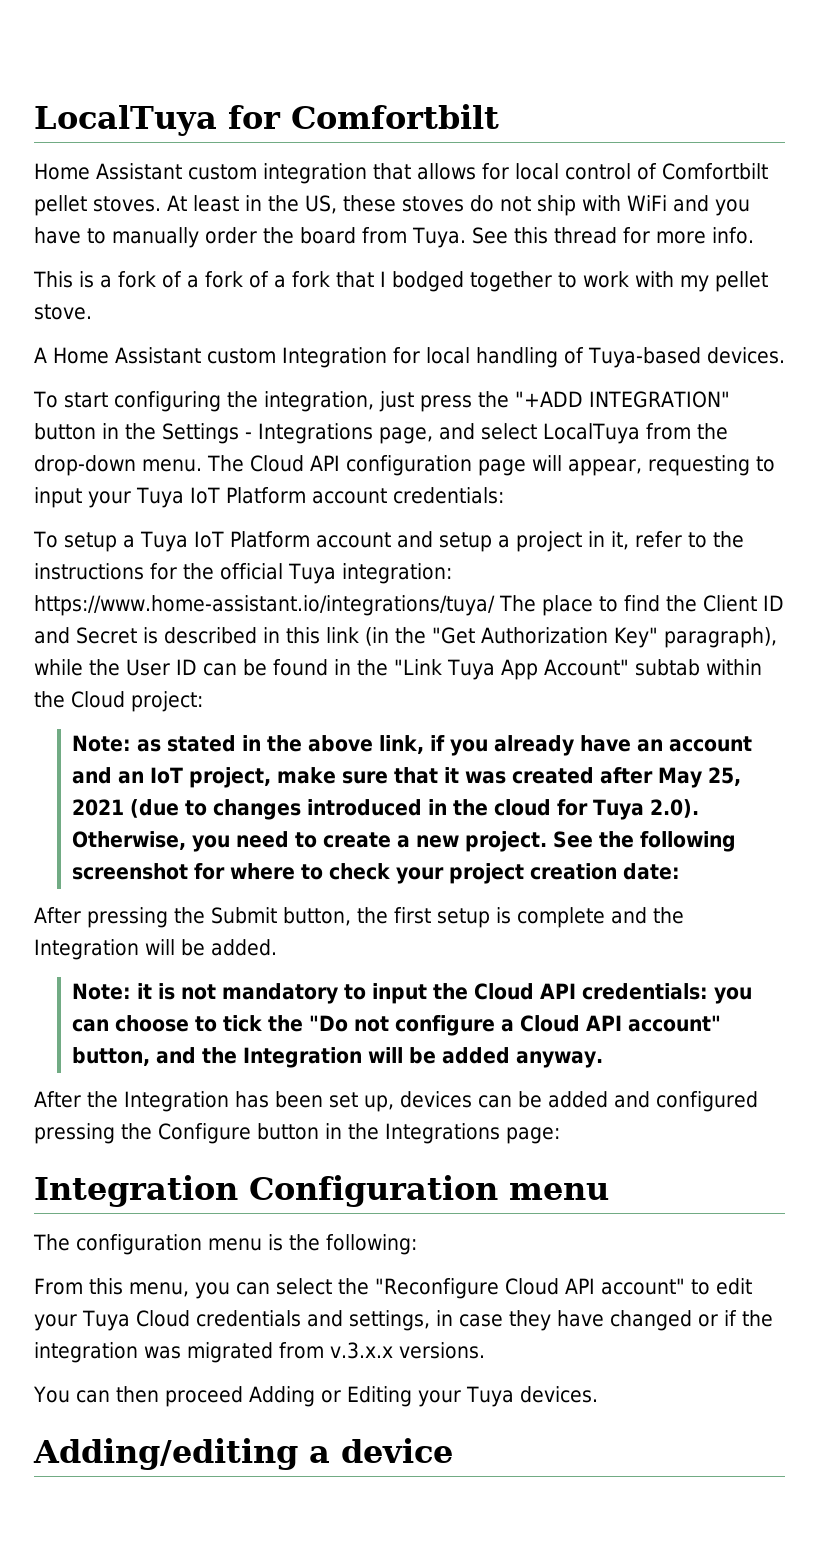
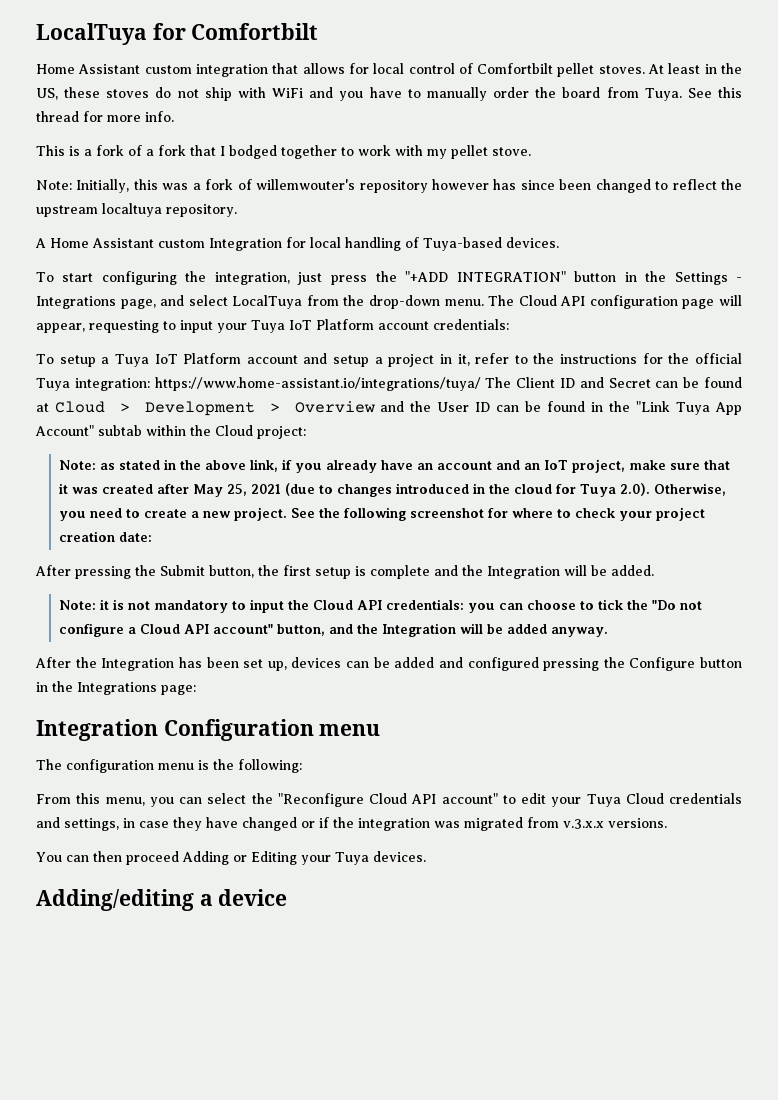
- This is a fork of a fork of a fork that I bodged together to work with my pellet stove.
+ This is a fork of a fork that I bodged together to work with my pellet stove.
+ Note: Initially, this was a fork of willemwouter's repository however has since been changed to reflect the upstream localtuya repository.
- To setup a Tuya IoT Platform account and setup a project in it, refer to the instructions for the official Tuya integration: https://www.home-assistant.io/integrations/tuya/ The place to find the Client ID and Secret is described in this link (in the "Get Authorization Key" paragraph), while the User ID can be found in the "Link Tuya App Account" subtab within the Cloud project:
+ To setup a Tuya IoT Platform account and setup a project in it, refer to the instructions for the official Tuya integration: https://www.home-assistant.io/integrations/tuya/ The Client ID and Secret can be found at Cloud > Development > Overview and the User ID can be found in the "Link Tuya App Account" subtab within the Cloud project:

